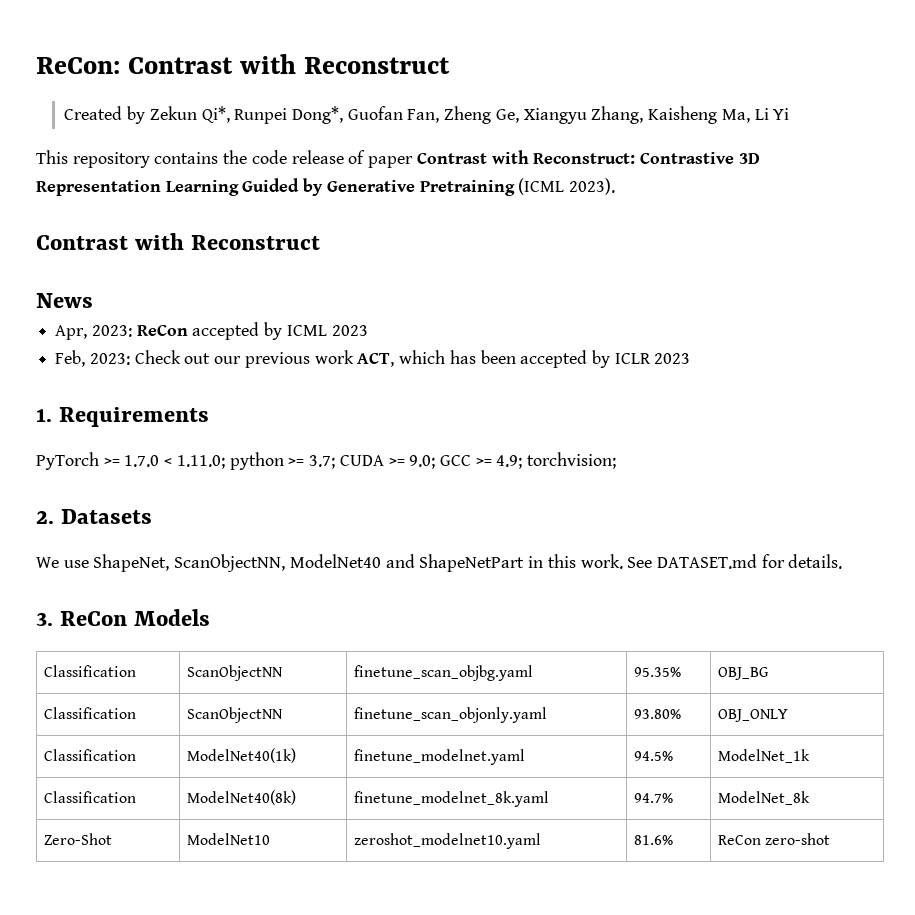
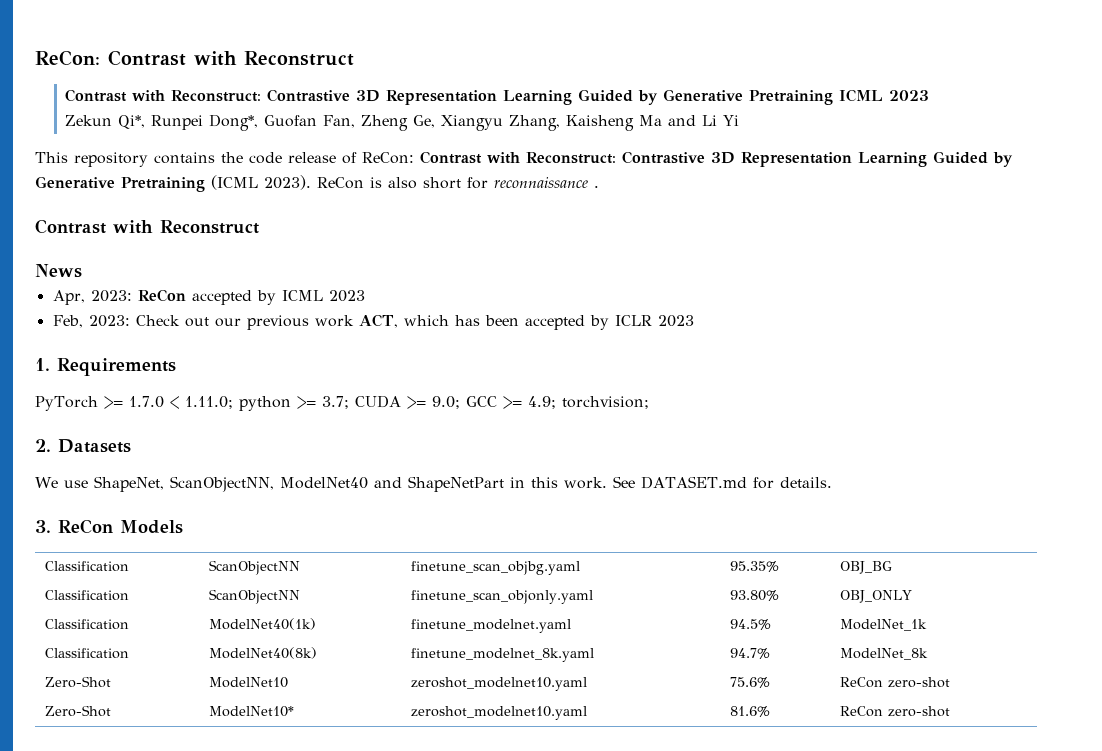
- Created by Zekun Qi*, Runpei Dong*, Guofan Fan, Zheng Ge, Xiangyu Zhang, Kaisheng Ma, Li Yi
+ Contrast with Reconstruct: Contrastive 3D Representation Learning Guided by Generative Pretraining ICML 2023
+ Zekun Qi*, Runpei Dong*, Guofan Fan, Zheng Ge, Xiangyu Zhang, Kaisheng Ma and Li Yi
- This repository contains the code release of paper Contrast with Reconstruct: Contrastive 3D Representation Learning Guided by Generative Pretraining (ICML 2023).
+ This repository contains the code release of ReCon: Contrast with Reconstruct: Contrastive 3D Representation Learning Guided by Generative Pretraining (ICML 2023). ReCon is also short for reconnaissance .
- Zero-Shot | ModelNet10 | zeroshot_modelnet10.yaml | 81.6% | ReCon zero-shot
+ Zero-Shot | ModelNet10 | zeroshot_modelnet10.yaml | 75.6% | ReCon zero-shot
+ Zero-Shot | ModelNet10* | zeroshot_modelnet10.yaml | 81.6% | ReCon zero-shot

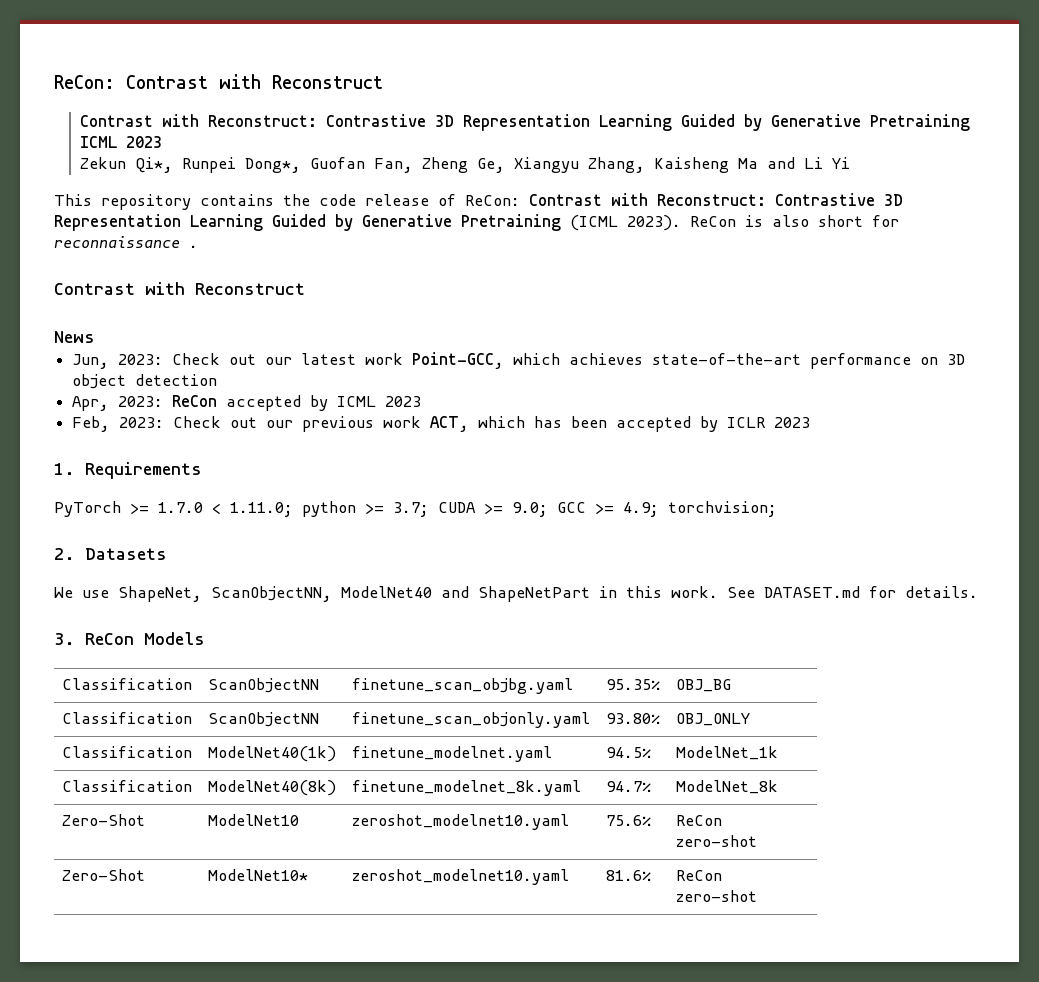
+ Jun, 2023: Check out our latest work Point-GCC, which achieves state-of-the-art performance on 3D object detection

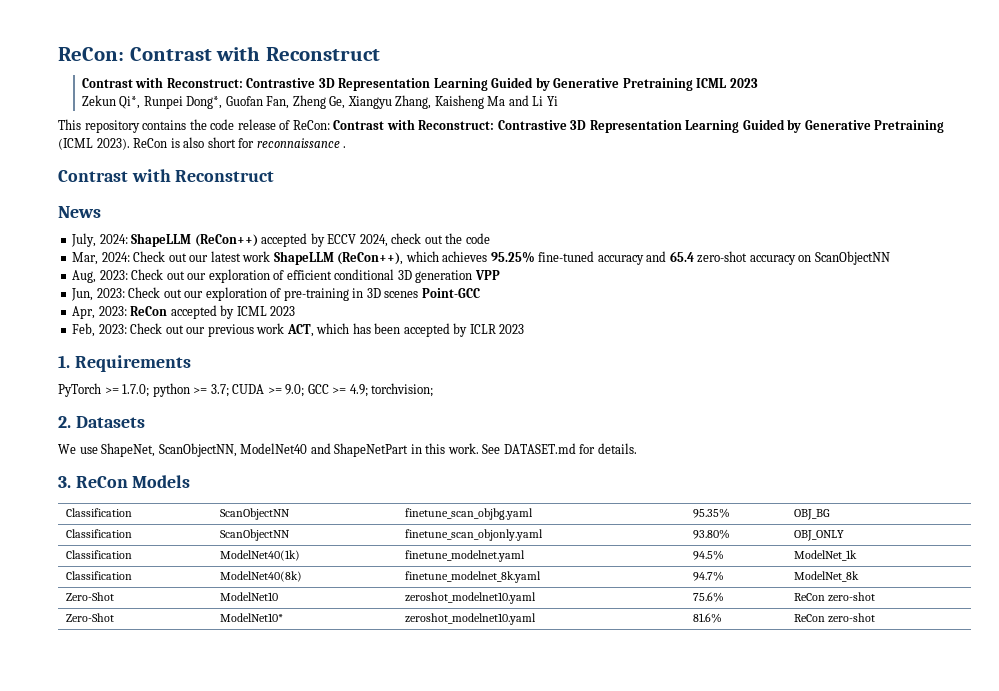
+ July, 2024: ShapeLLM (ReCon++) accepted by ECCV 2024, check out the code
+ Mar, 2024: Check out our latest work ShapeLLM (ReCon++), which achieves 95.25% fine-tuned accuracy and 65.4 zero-shot accuracy on ScanObjectNN
+ Aug, 2023: Check out our exploration of efficient conditional 3D generation VPP
- Jun, 2023: Check out our latest work Point-GCC, which achieves state-of-the-art performance on 3D object detection
+ Jun, 2023: Check out our exploration of pre-training in 3D scenes Point-GCC
- PyTorch >= 1.7.0 < 1.11.0; python >= 3.7; CUDA >= 9.0; GCC >= 4.9; torchvision;
+ PyTorch >= 1.7.0; python >= 3.7; CUDA >= 9.0; GCC >= 4.9; torchvision;

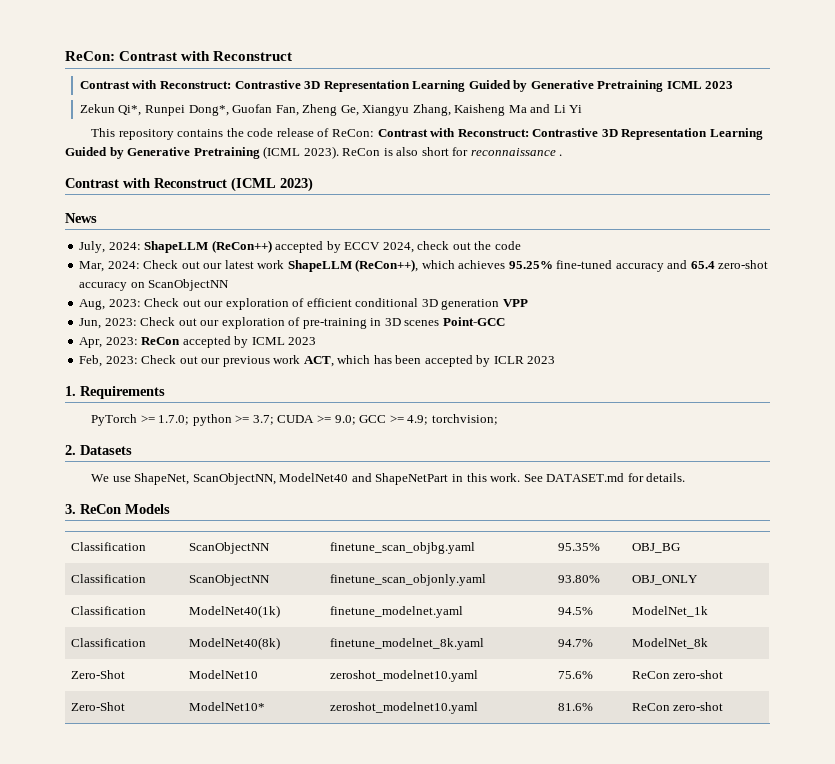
  ReCon is also short for reconnaissance .
- Contrast with Reconstruct
+ Contrast with Reconstruct (ICML 2023)

